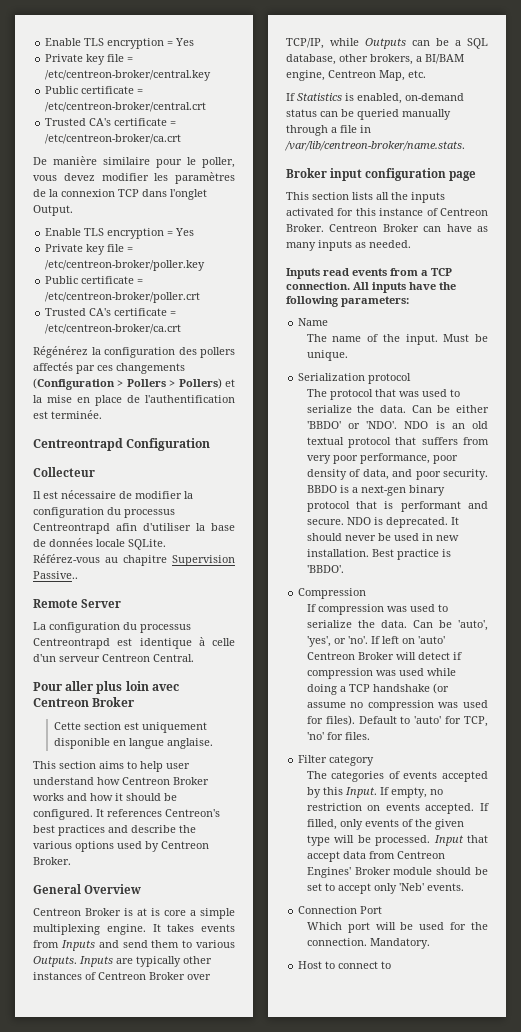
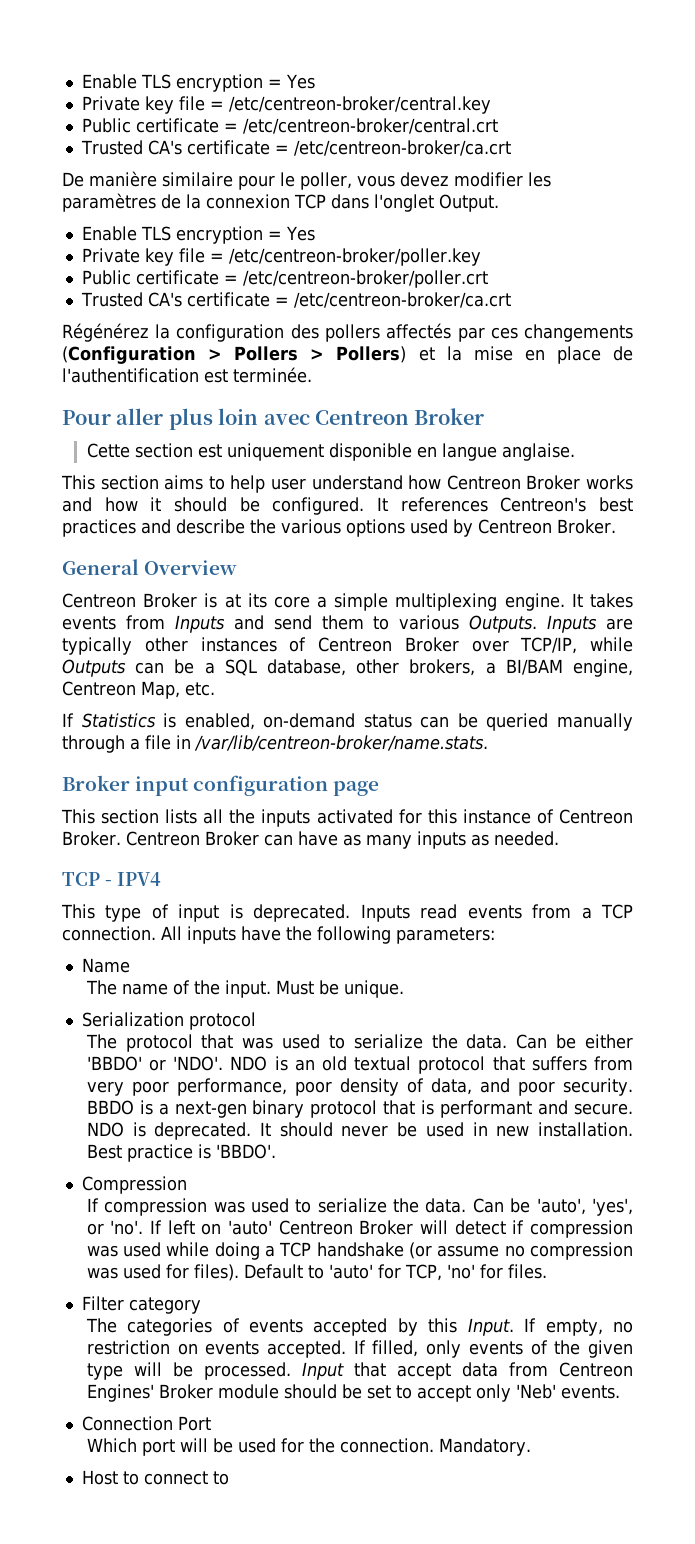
- Centreontrapd Configuration
- Collecteur
- Il est nécessaire de modifier la configuration du processus Centreontrapd afin d'utiliser la base de données locale SQLite. Référez-vous au chapitre Supervision Passive..
- Remote Server
- La configuration du processus Centreontrapd est identique à celle d'un serveur Centreon Central.
- Centreon Broker is at is core a simple multiplexing engine.
+ Centreon Broker is at its core a simple multiplexing engine.
+ TCP - IPV4
+ This type of input is deprecated.

